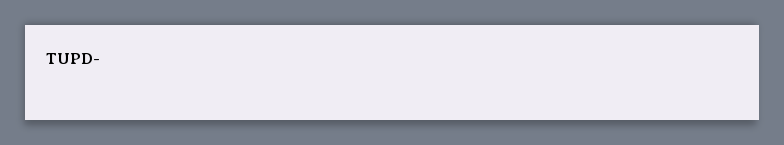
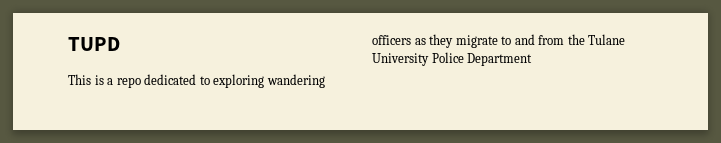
- TUPD-
+ TUPD
+ This is a repo dedicated to exploring wandering officers as they migrate to and from the Tulane University Police Department

